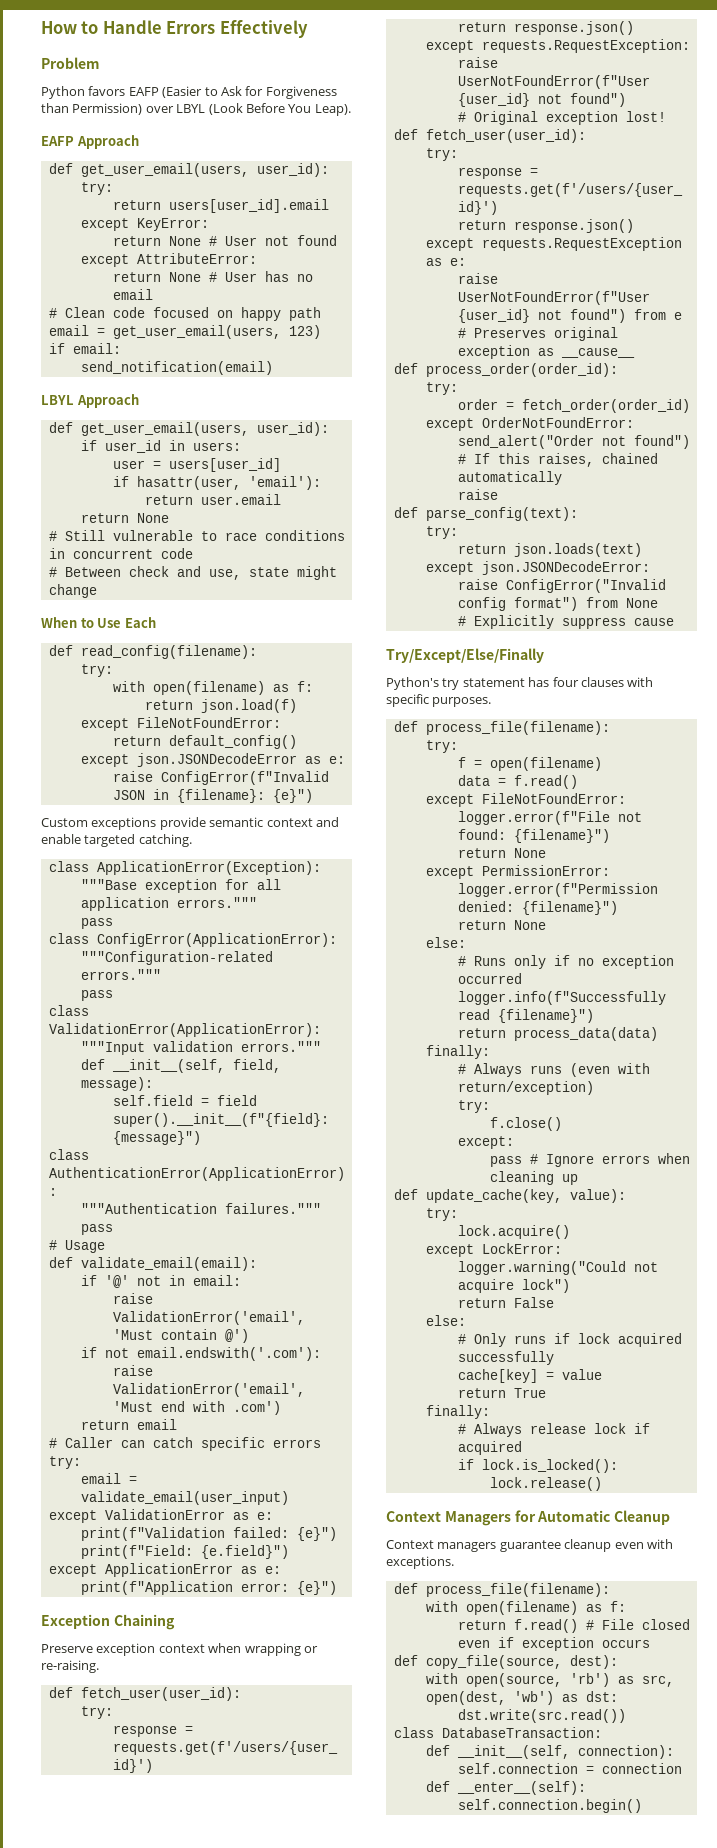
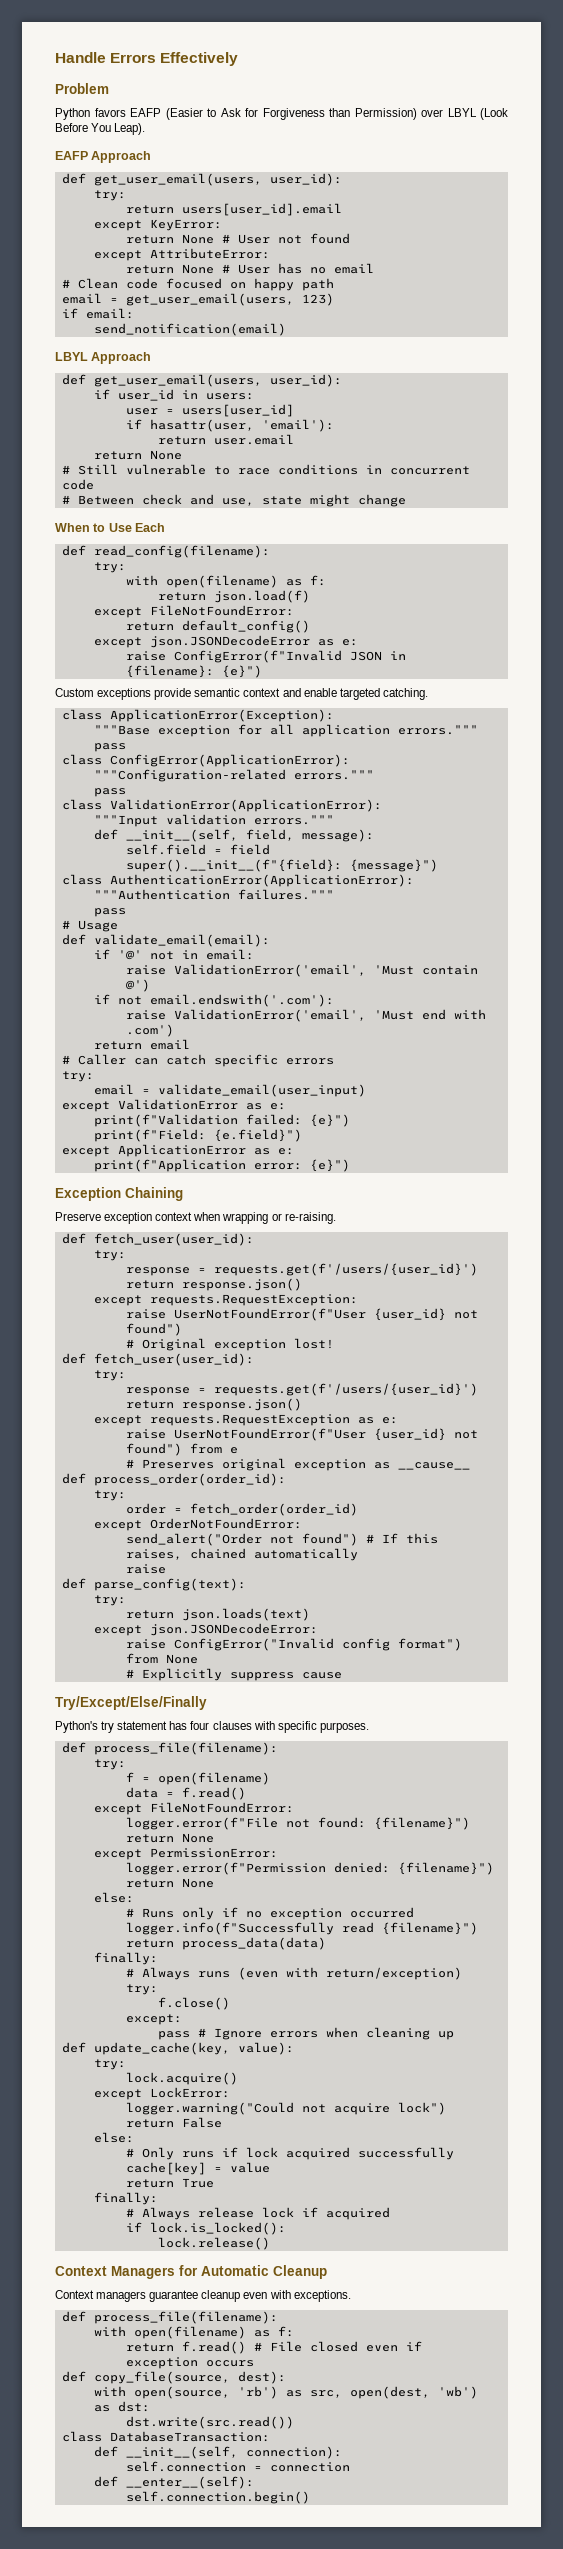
- How to Handle Errors Effectively
+ Handle Errors Effectively

